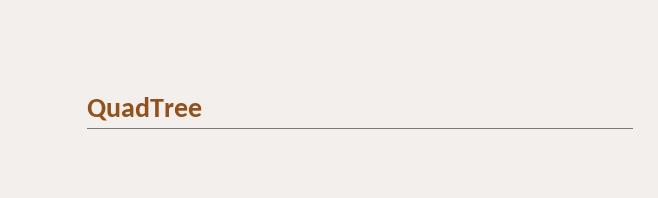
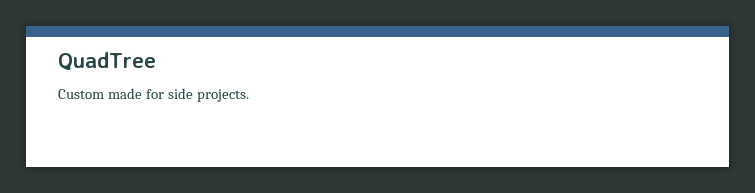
+ Custom made for side projects.

